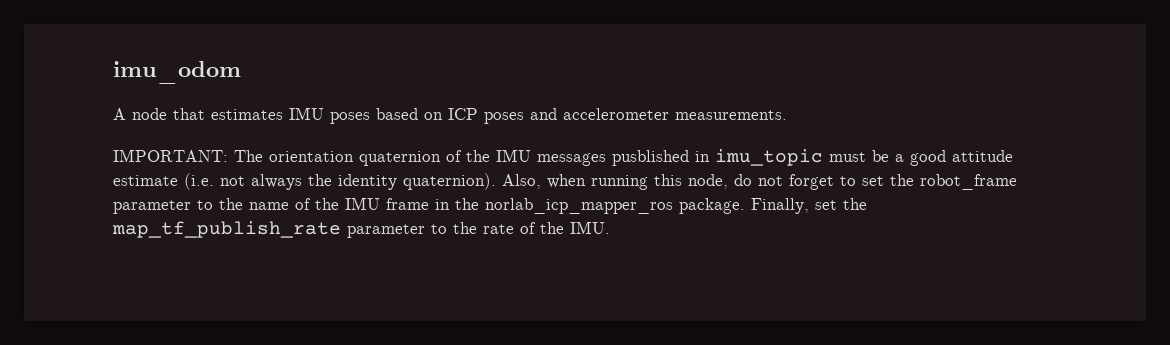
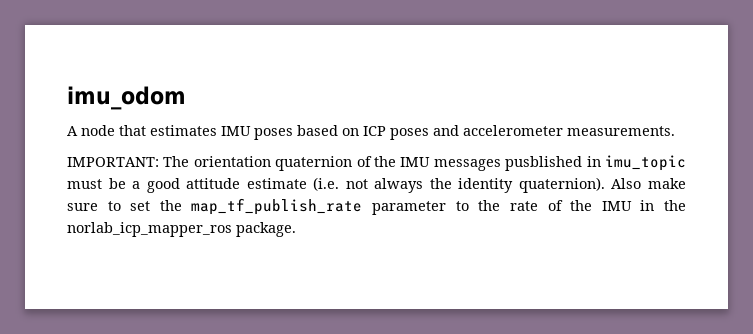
- Also, when running this node, do not forget to set the robot_frame parameter to the name of the IMU frame in the norlab_icp_mapper_ros package. Finally, set the map_tf_publish_rate parameter to the rate of the IMU.
+ Also make sure to set the map_tf_publish_rate parameter to the rate of the IMU in the norlab_icp_mapper_ros package.

